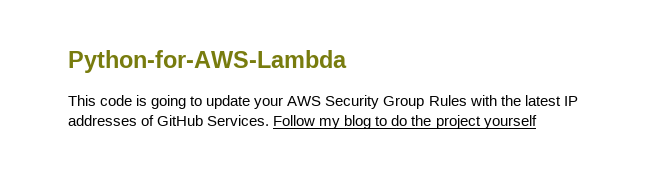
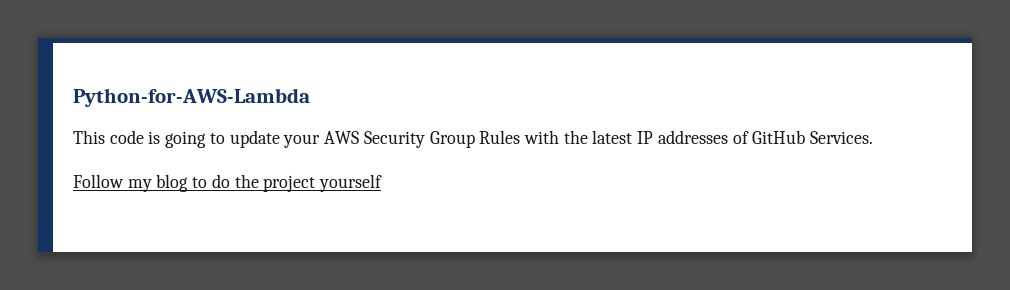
- This code is going to update your AWS Security Group Rules with the latest IP addresses of GitHub Services. Follow my blog to do the project yourself
+ This code is going to update your AWS Security Group Rules with the latest IP addresses of GitHub Services.
+ Follow my blog to do the project yourself

